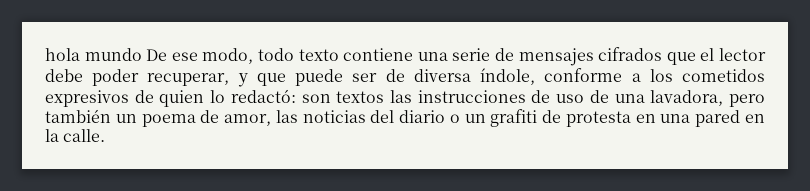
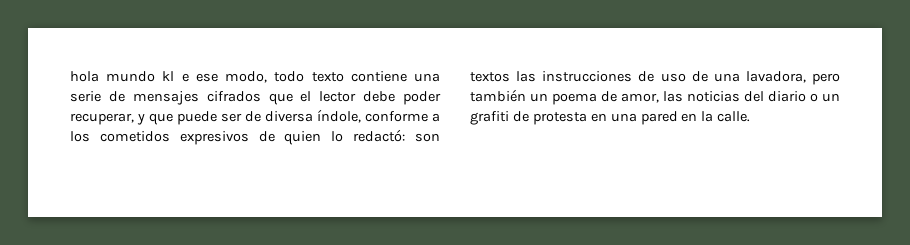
- hola mundo De ese modo, todo texto contiene una serie de mensajes cifrados que el lector debe poder recuperar, y que puede ser de diversa índole, conforme a los cometidos expresivos de quien lo redactó:
+ hola mundo kl e ese modo, todo texto contiene una serie de mensajes cifrados que el lector debe poder recuperar, y que puede ser de diversa índole, conforme a los cometidos expresivos de quien lo redactó:

